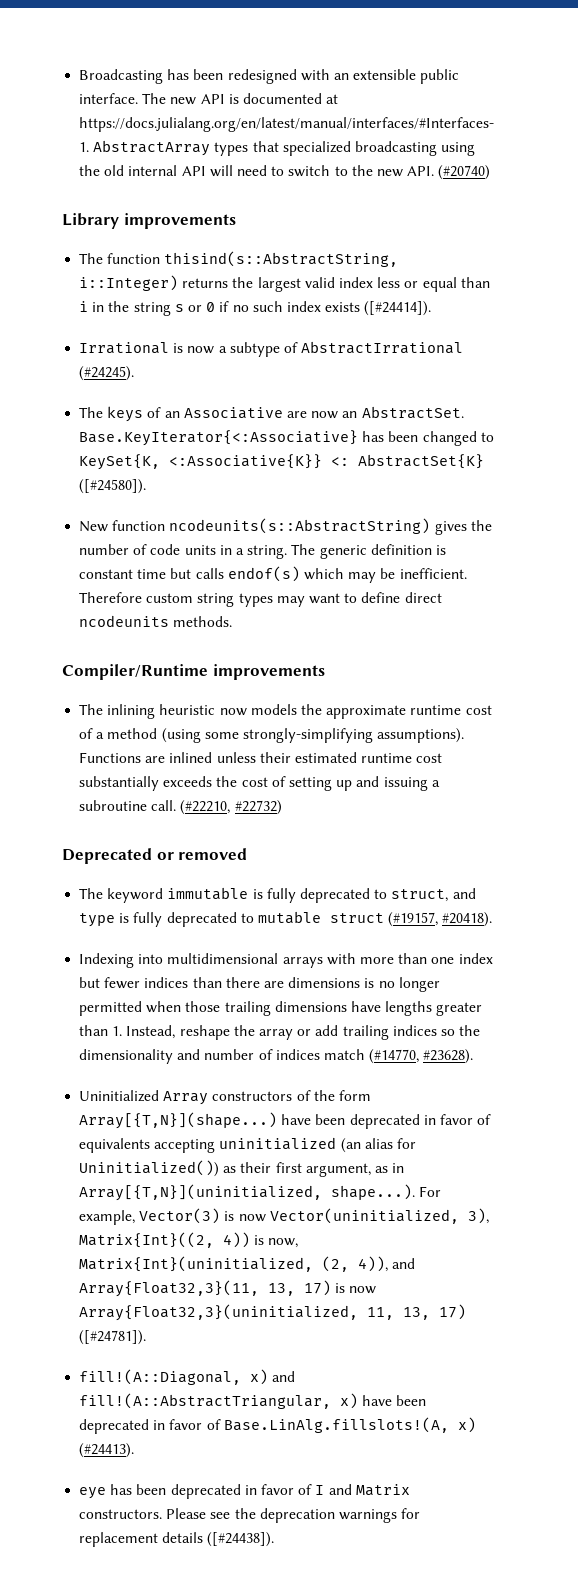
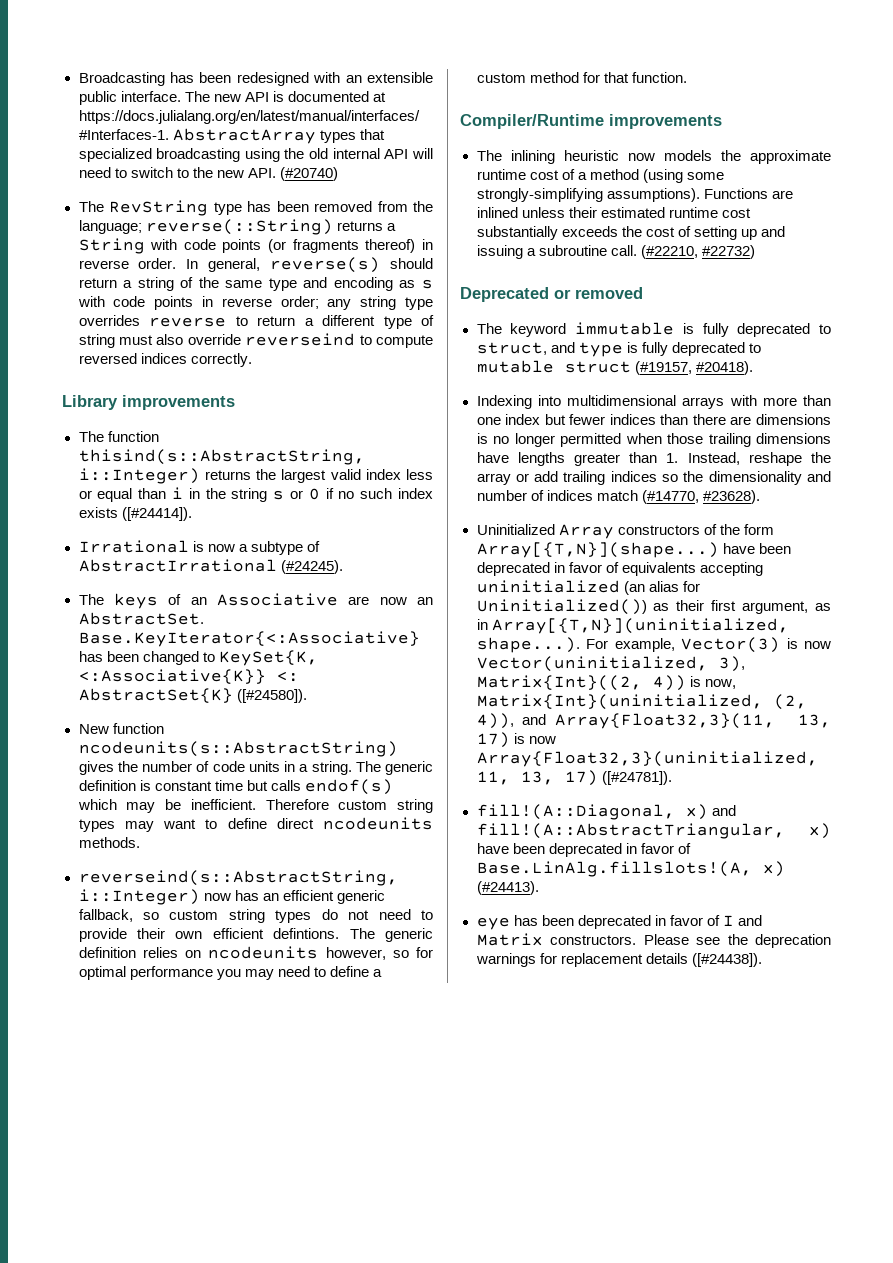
+ The RevString type has been removed from the language; reverse(::String) returns a String with code points (or fragments thereof) in reverse order. In general, reverse(s) should return a string of the same type and encoding as s with code points in reverse order; any string type overrides reverse to return a different type of string must also override reverseind to compute reversed indices correctly.
+ reverseind(s::AbstractString, i::Integer) now has an efficient generic fallback, so custom string types do not need to provide their own efficient defintions. The generic definition relies on ncodeunits however, so for optimal performance you may need to define a custom method for that function.

